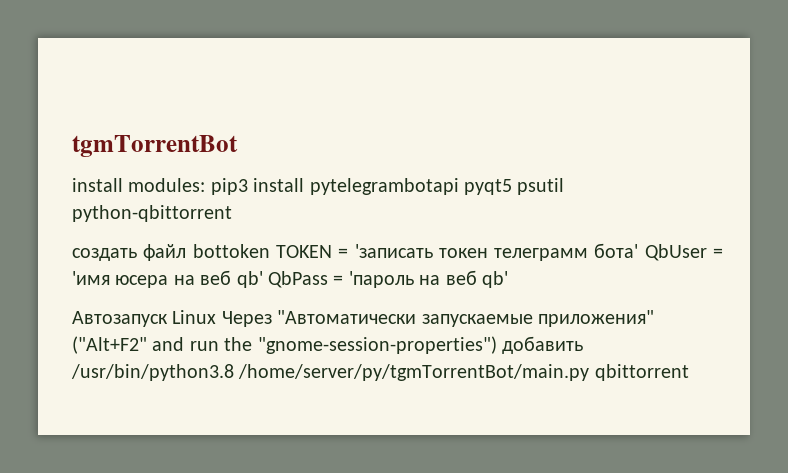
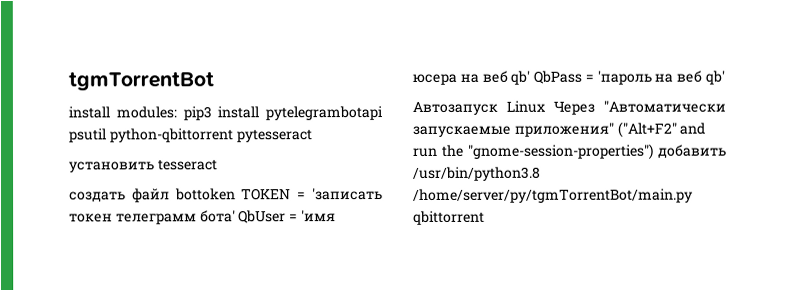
- install modules: pip3 install pytelegrambotapi pyqt5 psutil python-qbittorrent
+ install modules: pip3 install pytelegrambotapi psutil python-qbittorrent pytesseract
+ установить tesseract

